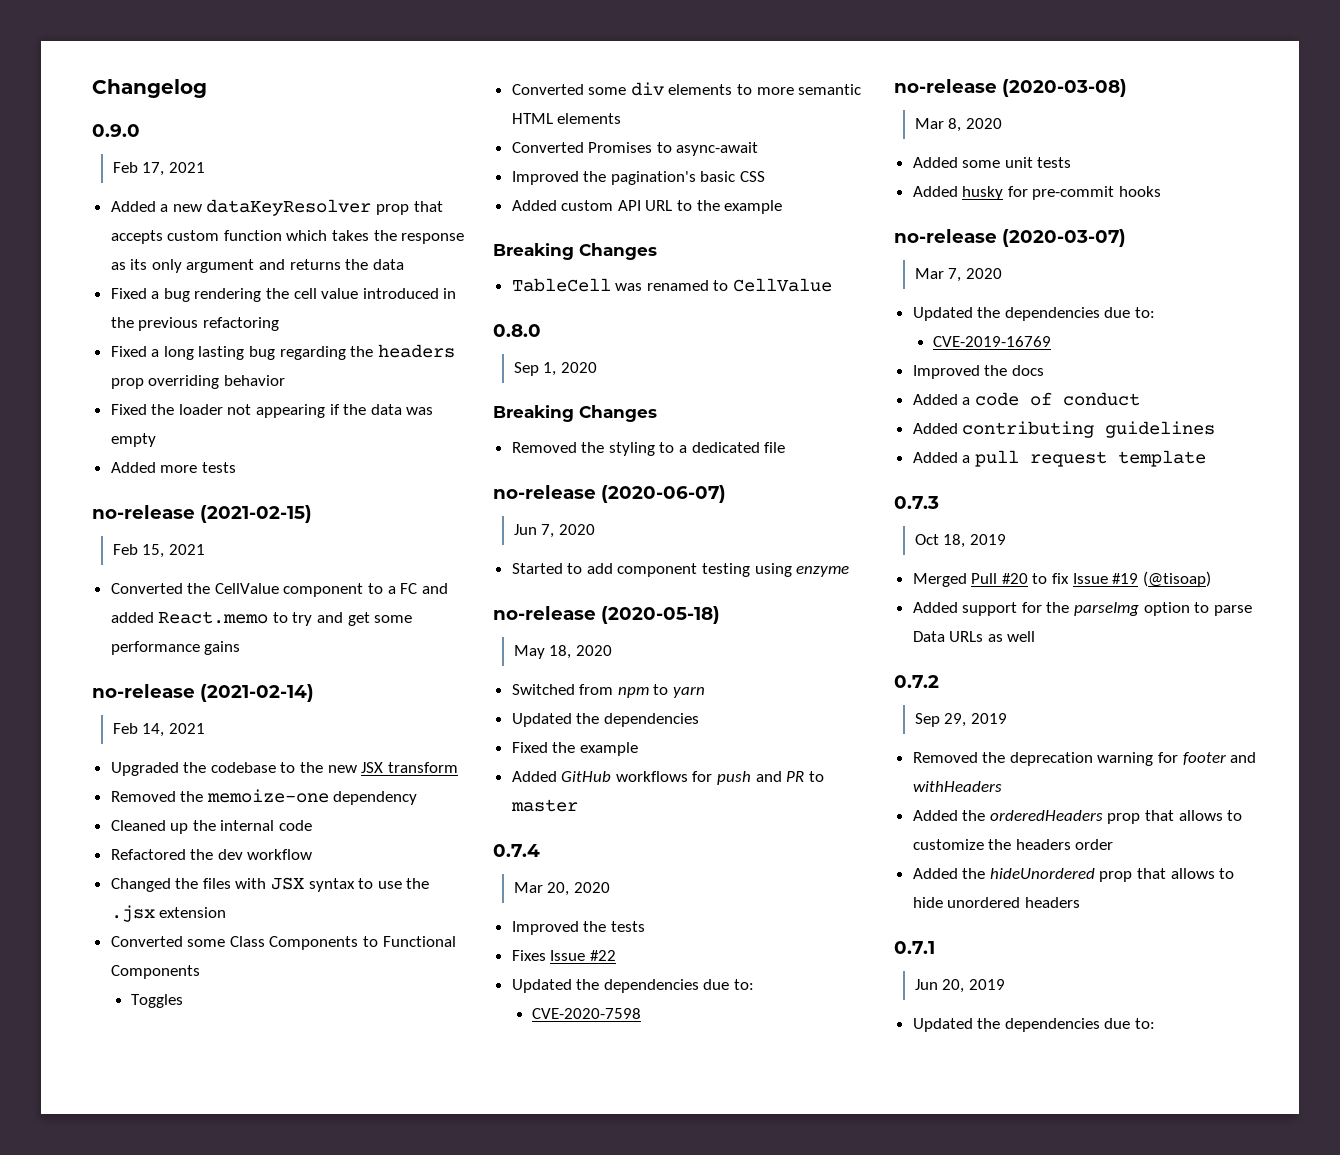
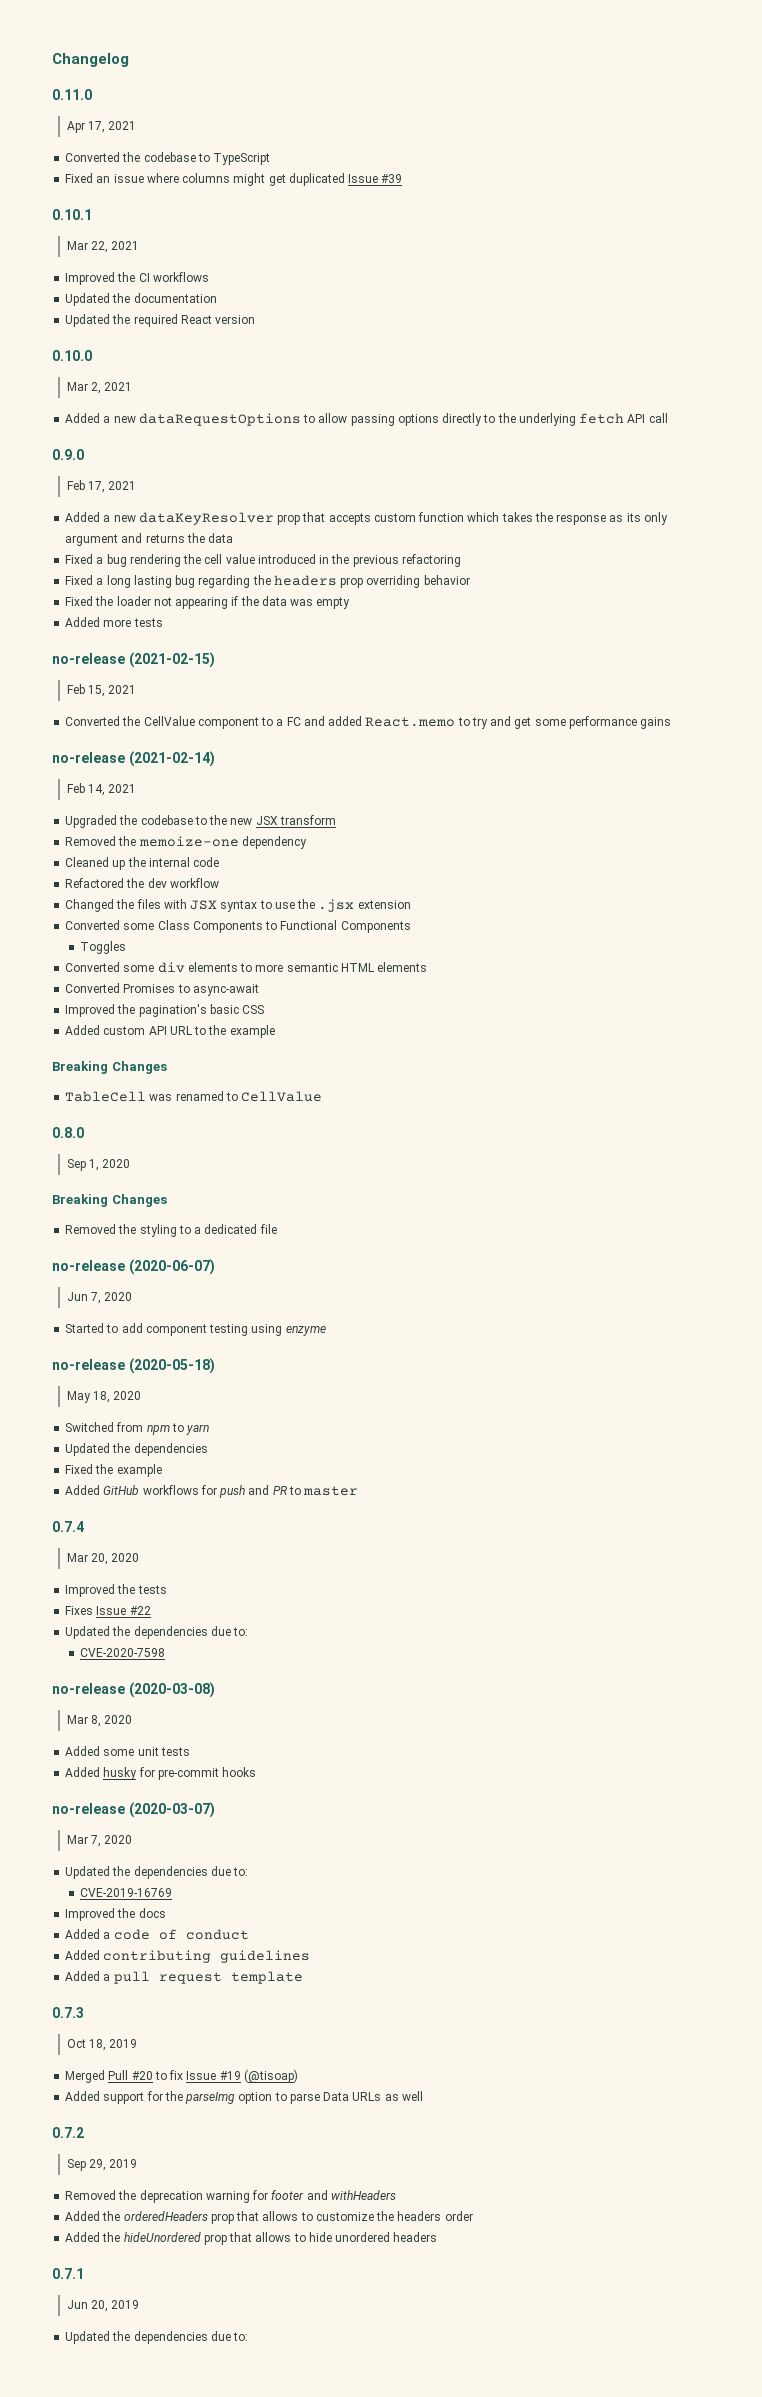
+ 0.11.0
+ Apr 17, 2021
+ Converted the codebase to TypeScript
+ Fixed an issue where columns might get duplicated Issue #39
+ 0.10.1
+ Mar 22, 2021
+ Improved the CI workflows
+ Updated the documentation
+ Updated the required React version
+ 0.10.0
+ Mar 2, 2021
+ Added a new dataRequestOptions to allow passing options directly to the underlying fetch API call

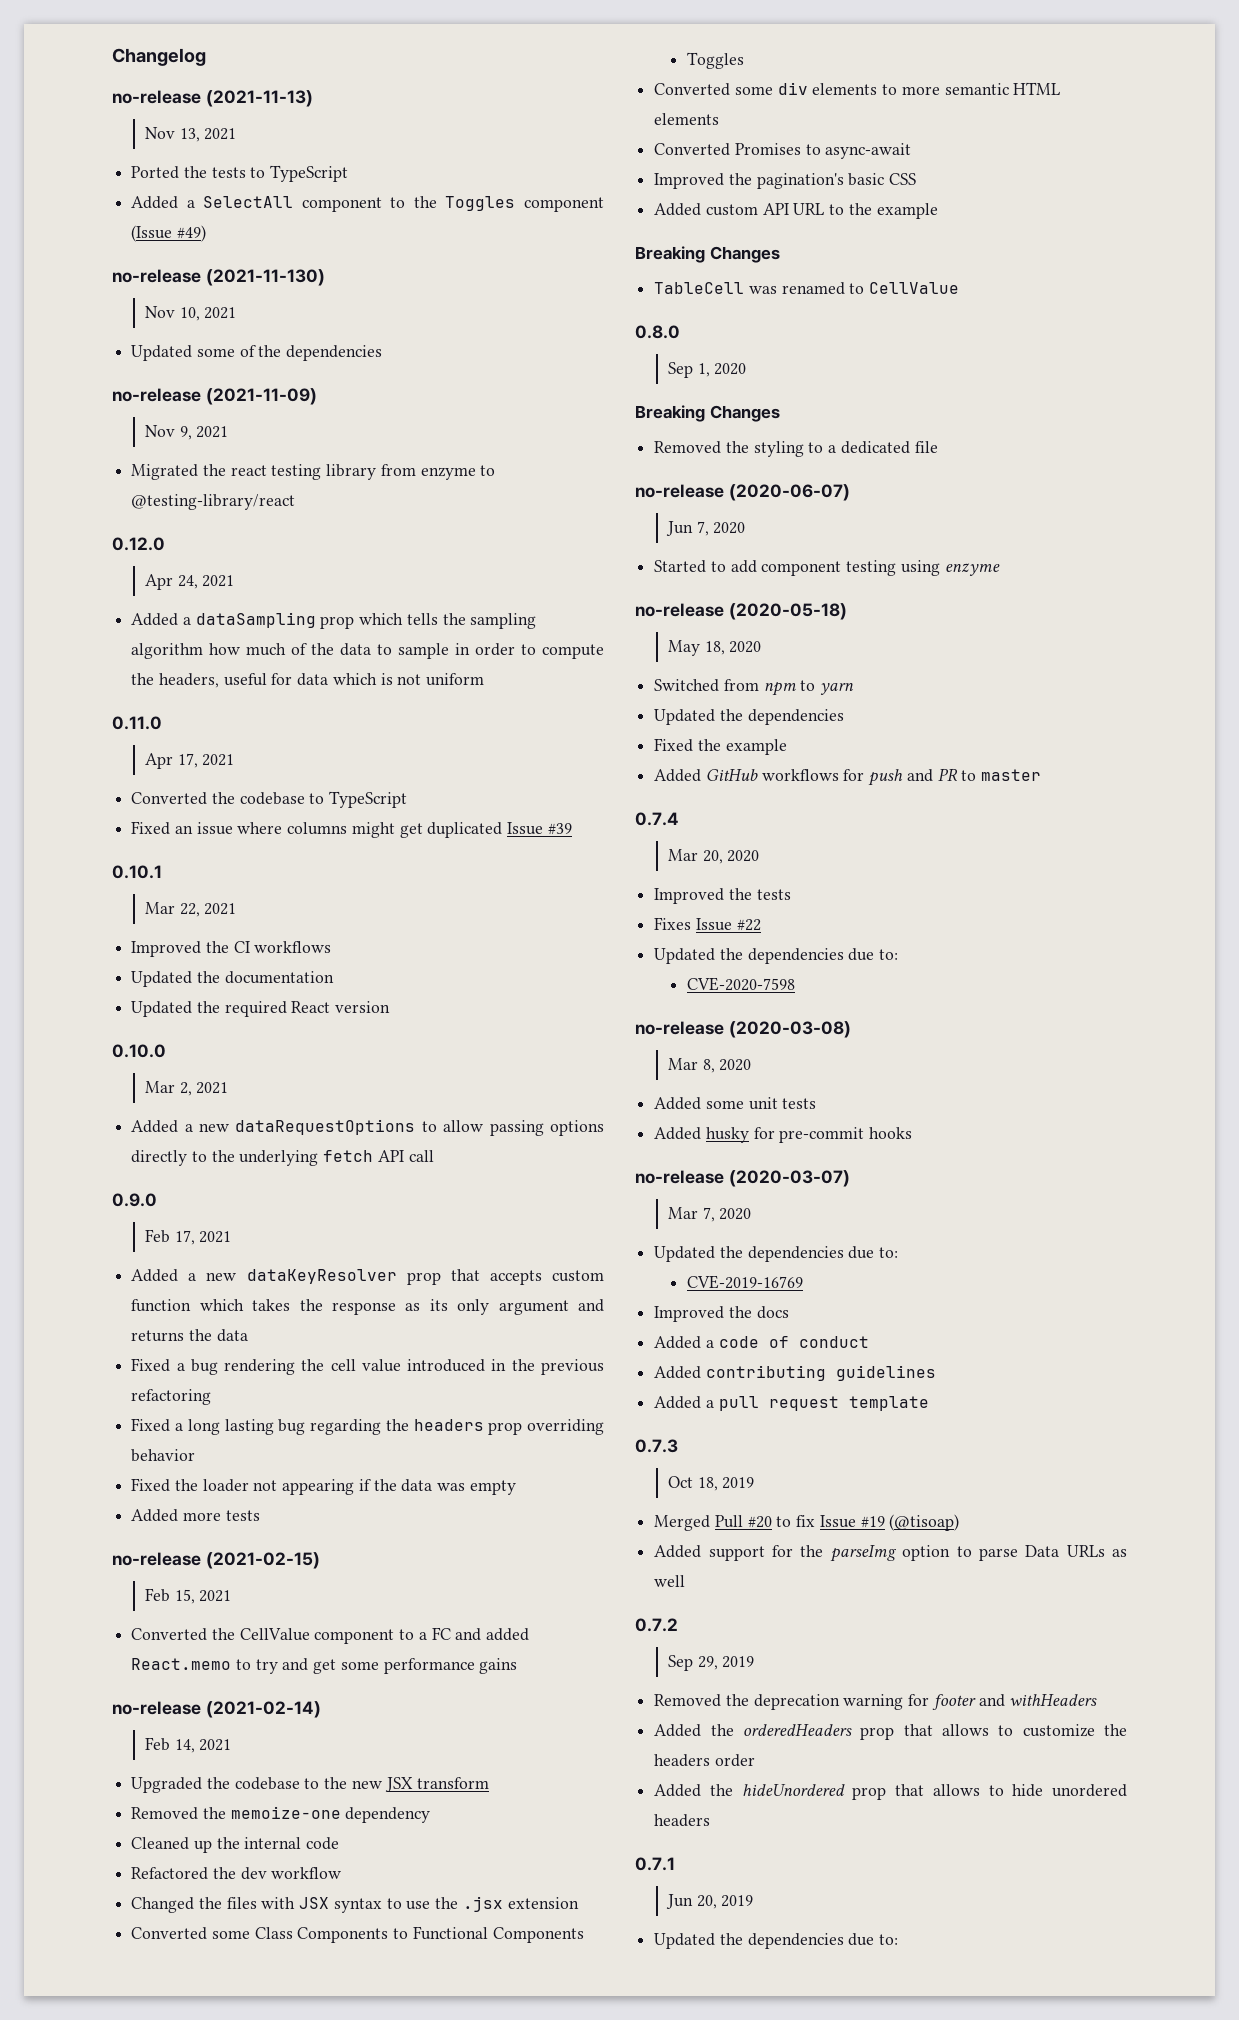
+ no-release (2021-11-13)
+ Nov 13, 2021
+ Ported the tests to TypeScript
+ Added a SelectAll component to the Toggles component (Issue #49)
+ no-release (2021-11-130)
+ Nov 10, 2021
+ Updated some of the dependencies
+ no-release (2021-11-09)
+ Nov 9, 2021
+ Migrated the react testing library from enzyme to @testing-library/react
+ 0.12.0
+ Apr 24, 2021
+ Added a dataSampling prop which tells the sampling algorithm how much of the data to sample in order to compute the headers, useful for data which is not uniform

